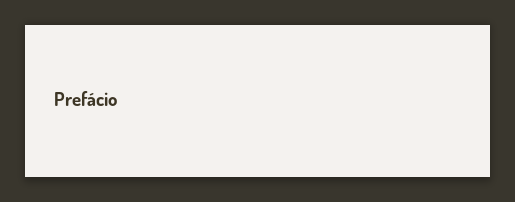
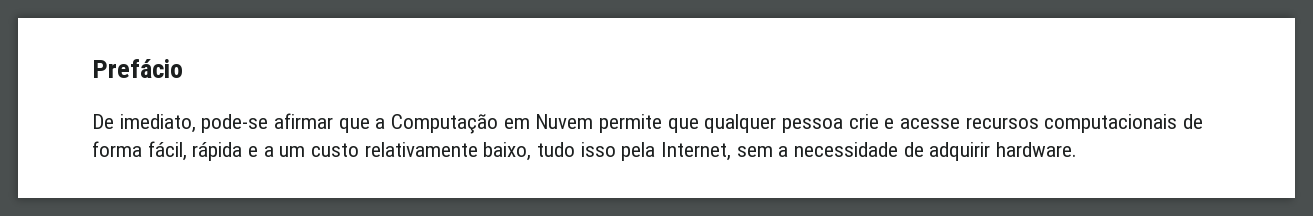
+ De imediato, pode-se afirmar que a Computação em Nuvem permite que qualquer pessoa crie e acesse recursos computacionais de forma fácil, rápida e a um custo relativamente baixo, tudo isso pela Internet, sem a necessidade de adquirir hardware.

